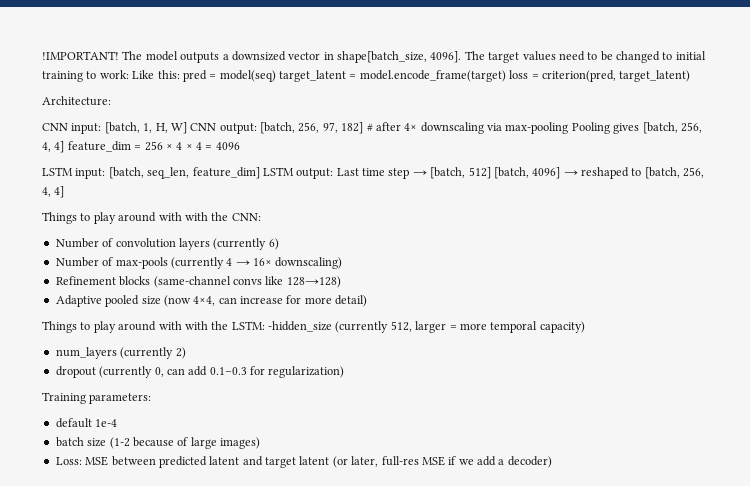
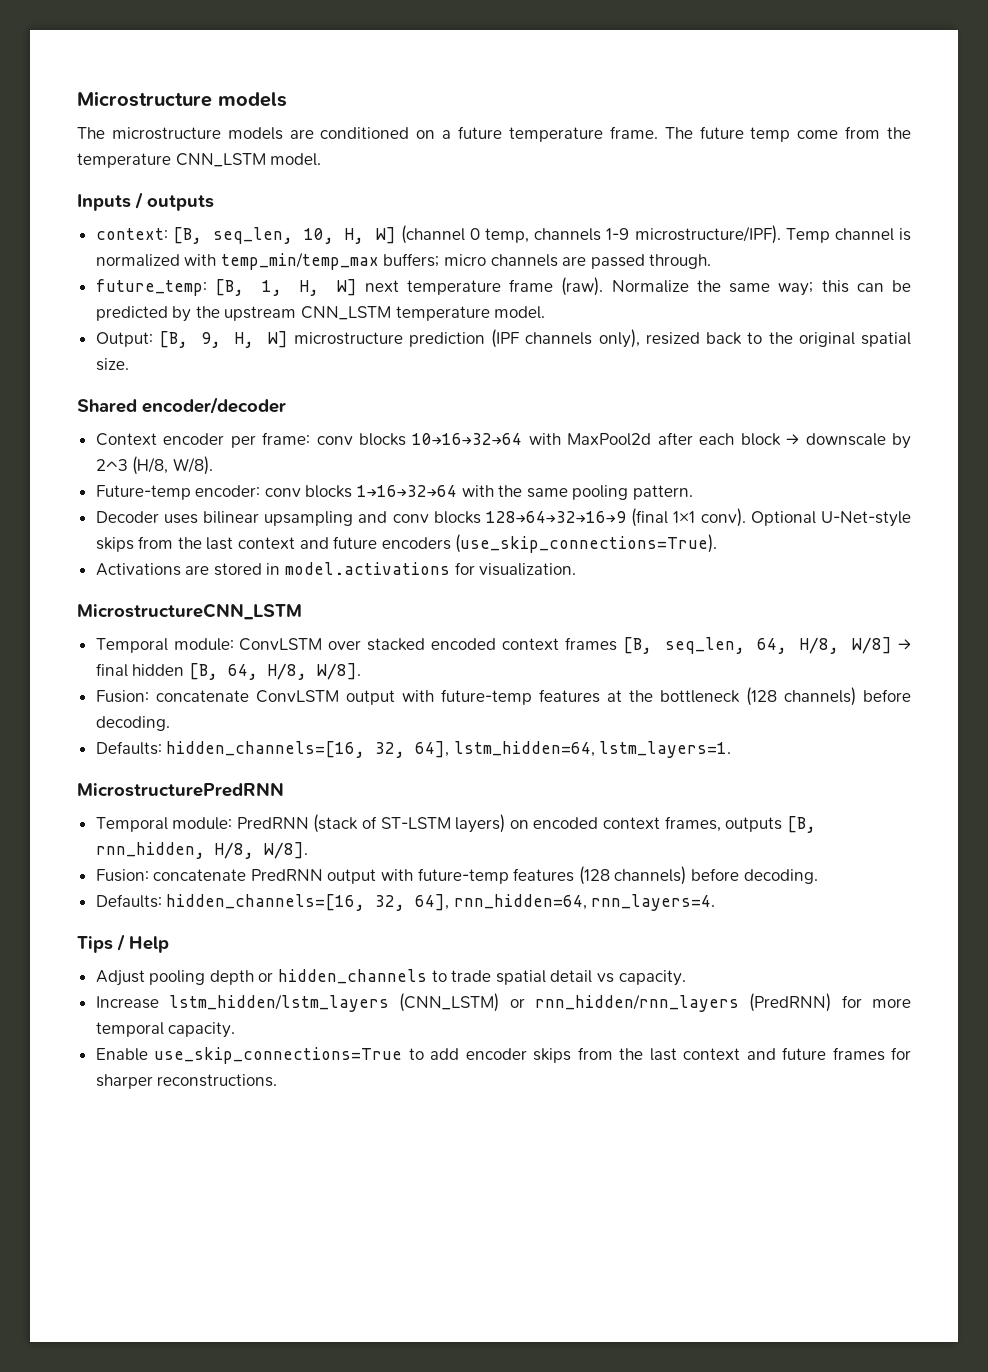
- !IMPORTANT! The model outputs a downsized vector in shape[batch_size, 4096]. The target values need to be changed to initial training to work: Like this: pred = model(seq) target_latent = model.encode_frame(target) loss = criterion(pred, target_latent)
- Architecture:
- CNN input: [batch, 1, H, W] CNN output: [batch, 256, 97, 182] # after 4× downscaling via max-pooling Pooling gives [batch, 256, 4, 4] feature_dim = 256 × 4 × 4 = 4096
- LSTM input: [batch, seq_len, feature_dim] LSTM output: Last time step → [batch, 512] [batch, 4096] → reshaped to [batch, 256, 4, 4]
- Things to play around with with the CNN:
- Number of convolution layers (currently 6)
- Number of max-pools (currently 4 → 16× downscaling)
- Refinement blocks (same-channel convs like 128→128)
- Adaptive pooled size (now 4×4, can increase for more detail)
- Things to play around with with the LSTM: -hidden_size (currently 512, larger = more temporal capacity)
- num_layers (currently 2)
- dropout (currently 0, can add 0.1–0.3 for regularization)
- Training parameters:
- default 1e-4
- batch size (1-2 because of large images)
- Loss: MSE between predicted latent and target latent (or later, full-res MSE if we add a decoder)
+ Microstructure models
+ The microstructure models are conditioned on a future temperature frame. The future temp come from the temperature CNN_LSTM model.
+ Inputs / outputs
+ context: [B, seq_len, 10, H, W] (channel 0 temp, channels 1-9 microstructure/IPF). Temp channel is normalized with temp_min/temp_max buffers; micro channels are passed through.
+ future_temp: [B, 1, H, W] next temperature frame (raw). Normalize the same way; this can be predicted by the upstream CNN_LSTM temperature model.
+ Output: [B, 9, H, W] microstructure prediction (IPF channels only), resized back to the original spatial size.
+ Shared encoder/decoder
+ Context encoder per frame: conv blocks 10→16→32→64 with MaxPool2d after each block → downscale by 2^3 (H/8, W/8).
+ Future-temp encoder: conv blocks 1→16→32→64 with the same pooling pattern.
+ Decoder uses bilinear upsampling and conv blocks 128→64→32→16→9 (final 1×1 conv). Optional U-Net-style skips from the last context and future encoders (use_skip_connections=True).
+ Activations are stored in model.activations for visualization.
+ MicrostructureCNN_LSTM
+ Temporal module: ConvLSTM over stacked encoded context frames [B, seq_len, 64, H/8, W/8] → final hidden [B, 64, H/8, W/8].
+ Fusion: concatenate ConvLSTM output with future-temp features at the bottleneck (128 channels) before decoding.
+ Defaults: hidden_channels=[16, 32, 64], lstm_hidden=64, lstm_layers=1.
+ MicrostructurePredRNN
+ Temporal module: PredRNN (stack of ST-LSTM layers) on encoded context frames, outputs [B, rnn_hidden, H/8, W/8].
+ Fusion: concatenate PredRNN output with future-temp features (128 channels) before decoding.
+ Defaults: hidden_channels=[16, 32, 64], rnn_hidden=64, rnn_layers=4.
+ Tips / Help
+ Adjust pooling depth or hidden_channels to trade spatial detail vs capacity.
+ Increase lstm_hidden/lstm_layers (CNN_LSTM) or rnn_hidden/rnn_layers (PredRNN) for more temporal capacity.
+ Enable use_skip_connections=True to add encoder skips from the last context and future frames for sharper reconstructions.

